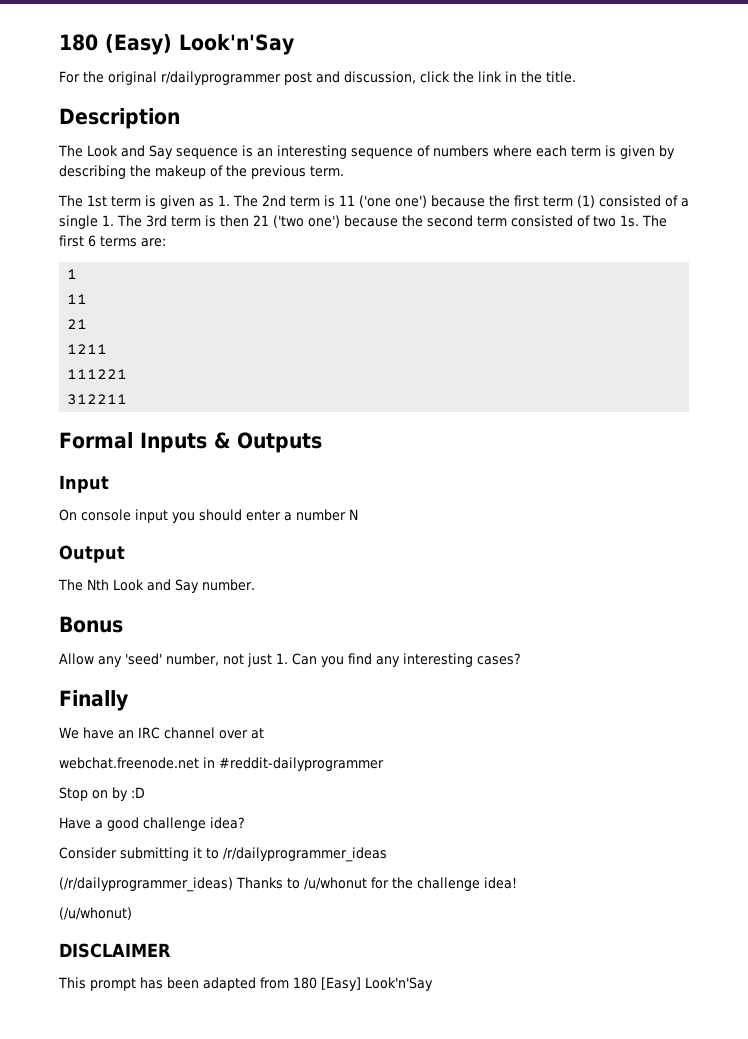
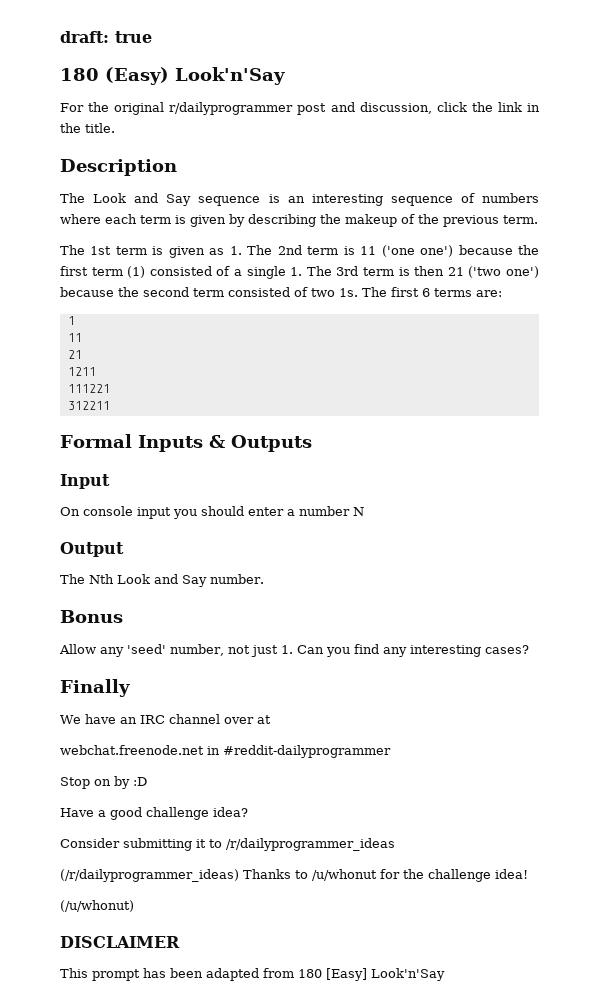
+ draft: true

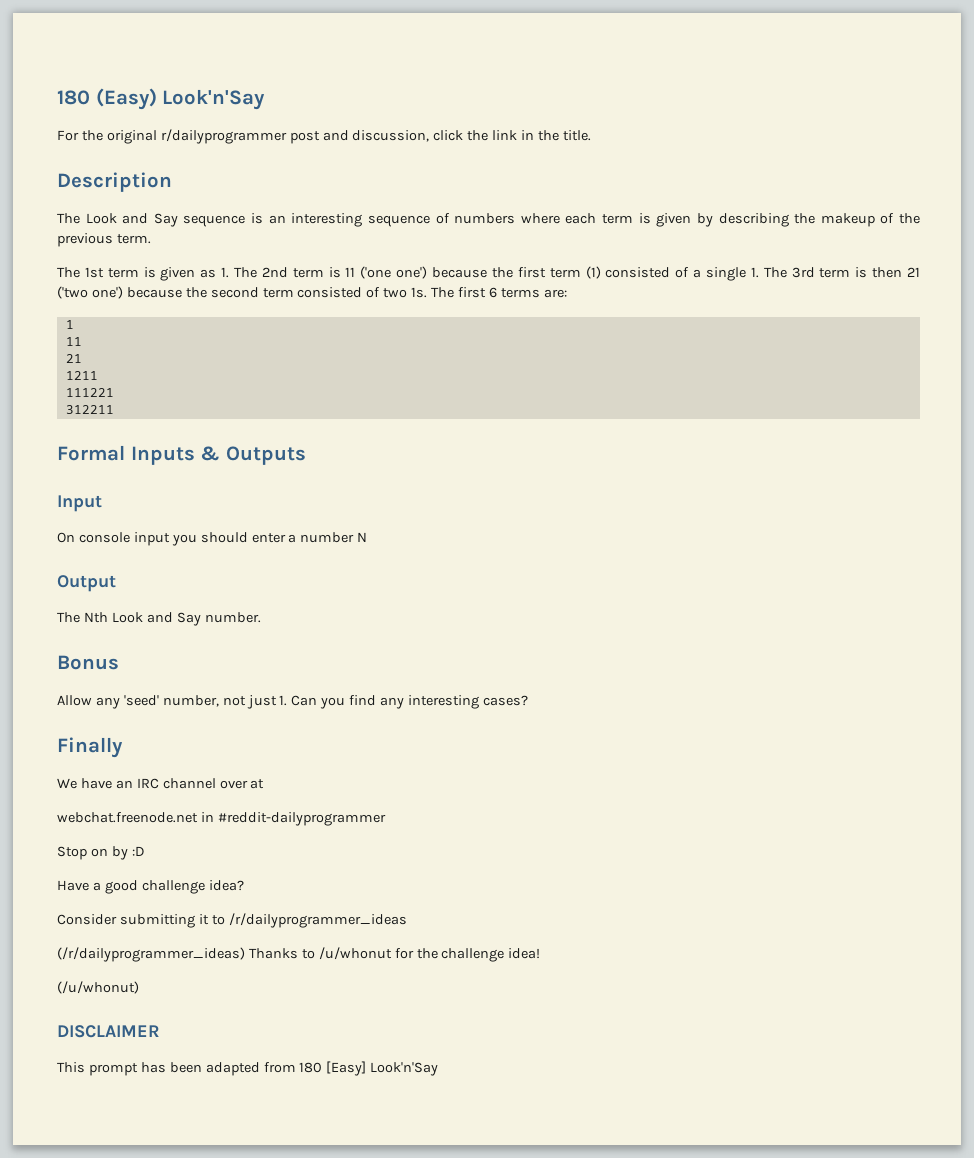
- draft: true

